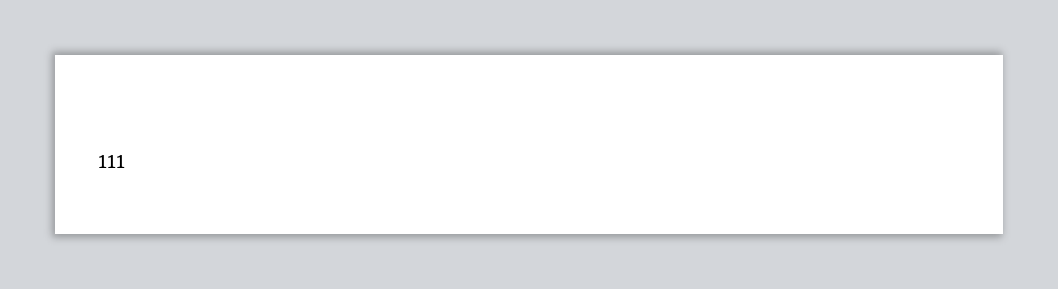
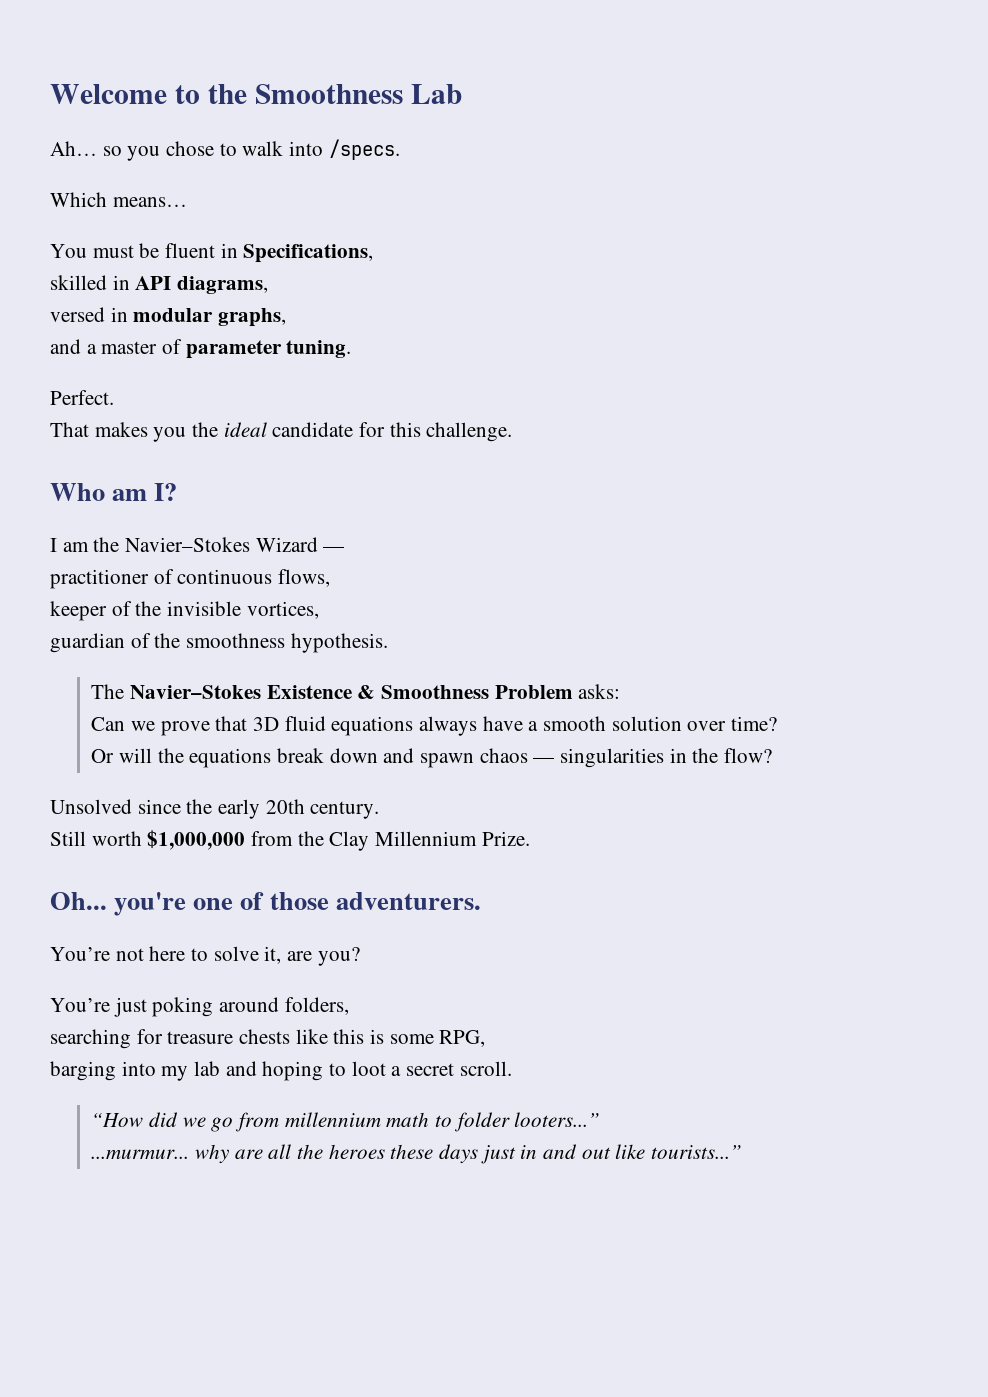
- 111
+ Welcome to the Smoothness Lab
+ Ah… so you chose to walk into /specs.
+ Which means…
+ You must be fluent in Specifications,
+ skilled in API diagrams,
+ versed in modular graphs,
+ and a master of parameter tuning.
+ Perfect.
+ That makes you the ideal candidate for this challenge.
+ Who am I?
+ I am the Navier–Stokes Wizard —
+ practitioner of continuous flows,
+ keeper of the invisible vortices,
+ guardian of the smoothness hypothesis.
+ The Navier–Stokes Existence & Smoothness Problem asks:
+ Can we prove that 3D fluid equations always have a smooth solution over time?
+ Or will the equations break down and spawn chaos — singularities in the flow?
+ Unsolved since the early 20th century.
+ Still worth $1,000,000 from the Clay Millennium Prize.
+ Oh... you're one of those adventurers.
+ You’re not here to solve it, are you?
+ You’re just poking around folders,
+ searching for treasure chests like this is some RPG,
+ barging into my lab and hoping to loot a secret scroll.
+ “How did we go from millennium math to folder looters...”
+ ...murmur... why are all the heroes these days just in and out like tourists...”

